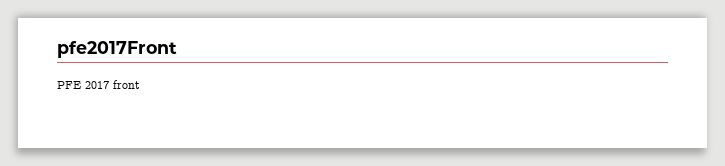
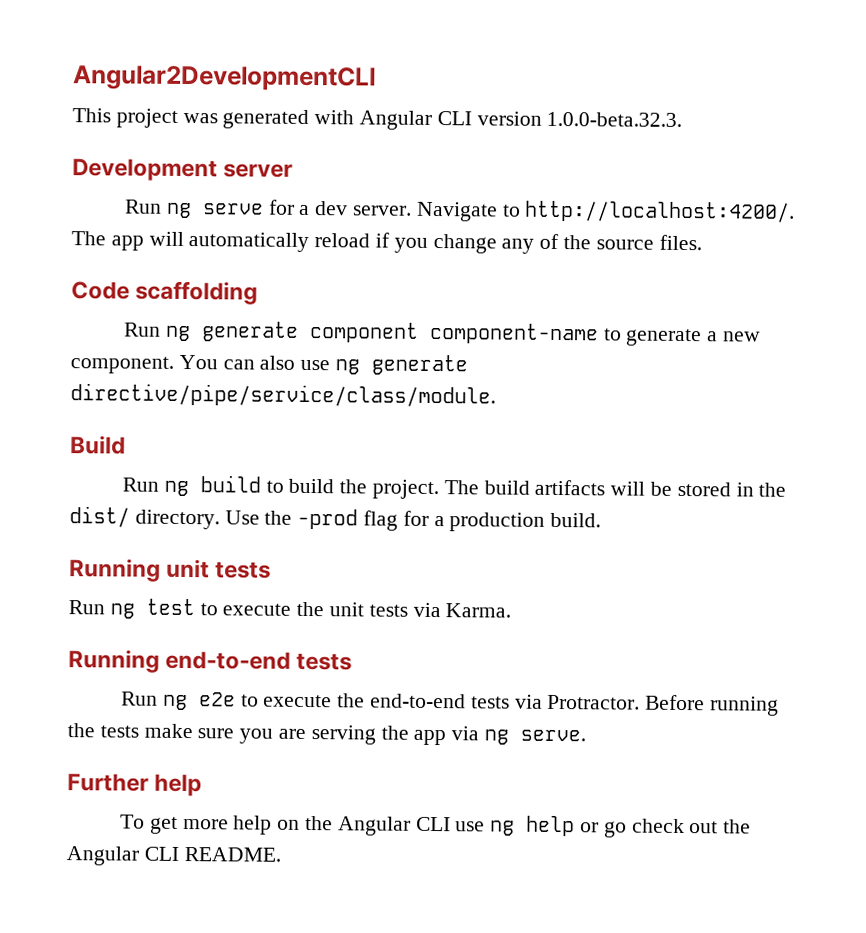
- pfe2017Front
- PFE 2017 front
+ Angular2DevelopmentCLI
+ This project was generated with Angular CLI version 1.0.0-beta.32.3.
+ Development server
+ Run ng serve for a dev server. Navigate to http://localhost:4200/. The app will automatically reload if you change any of the source files.
+ Code scaffolding
+ Run ng generate component component-name to generate a new component. You can also use ng generate directive/pipe/service/class/module.
+ Build
+ Run ng build to build the project. The build artifacts will be stored in the dist/ directory. Use the -prod flag for a production build.
+ Running unit tests
+ Run ng test to execute the unit tests via Karma.
+ Running end-to-end tests
+ Run ng e2e to execute the end-to-end tests via Protractor. Before running the tests make sure you are serving the app via ng serve.
+ Further help
+ To get more help on the Angular CLI use ng help or go check out the Angular CLI README.

